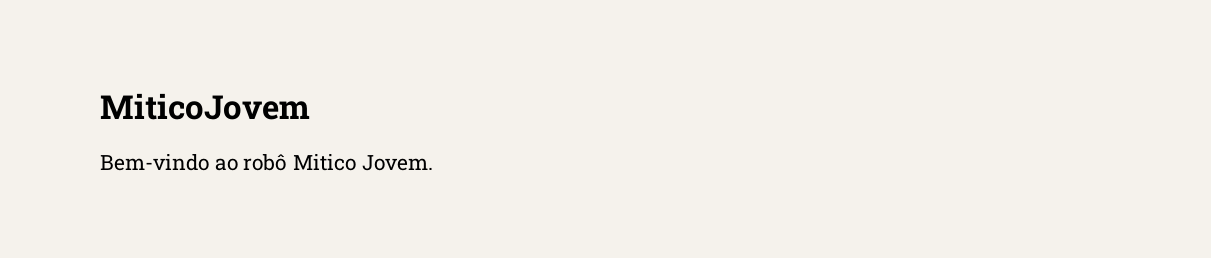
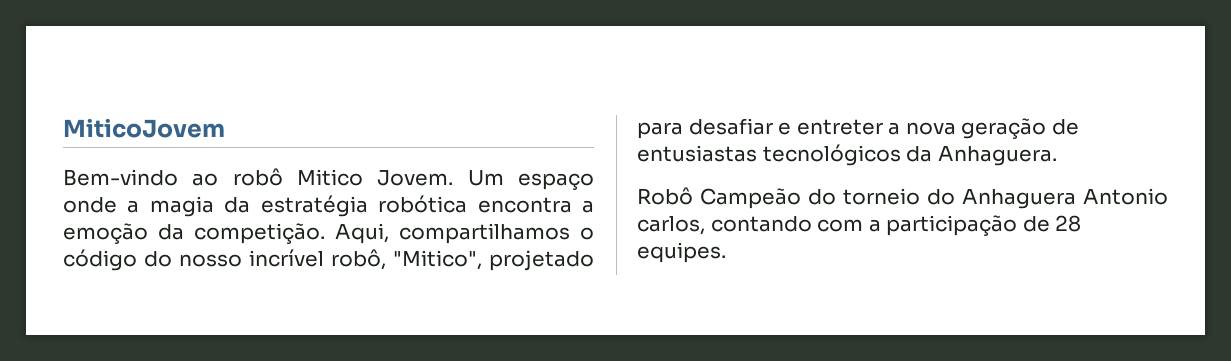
+ Um espaço onde a magia da estratégia robótica encontra a emoção da competição. Aqui, compartilhamos o código do nosso incrível robô, "Mitico", projetado para desafiar e entreter a nova geração de entusiastas tecnológicos da Anhaguera.
+ Robô Campeão do torneio do Anhaguera Antonio carlos, contando com a participação de 28 equipes.

